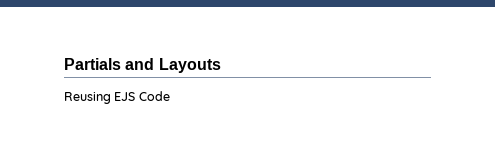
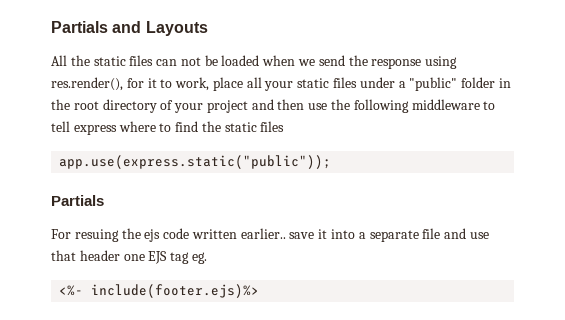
- Reusing EJS Code
+ All the static files can not be loaded when we send the response using res.render(), for it to work, place all your static files under a "public" folder in the root directory of your project and then use the following middleware to tell express where to find the static files
+ app.use(express.static("public"));
+ Partials
+ For resuing the ejs code written earlier.. save it into a separate file and use that header one EJS tag eg.
+ <%- include(footer.ejs)%>

